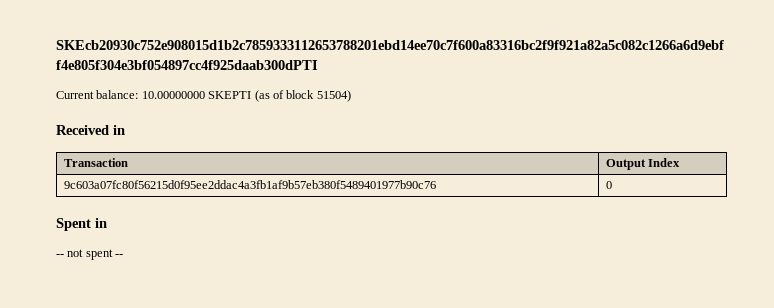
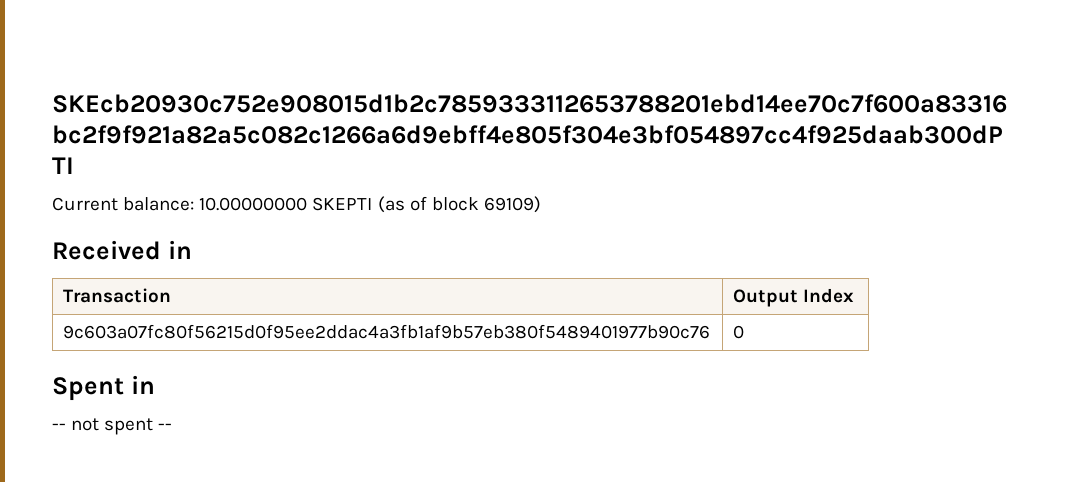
- Current balance: 10.00000000 SKEPTI (as of block 51504)
+ Current balance: 10.00000000 SKEPTI (as of block 69109)

